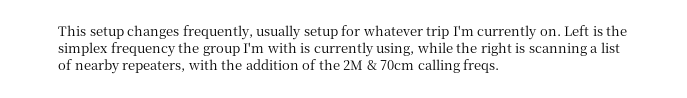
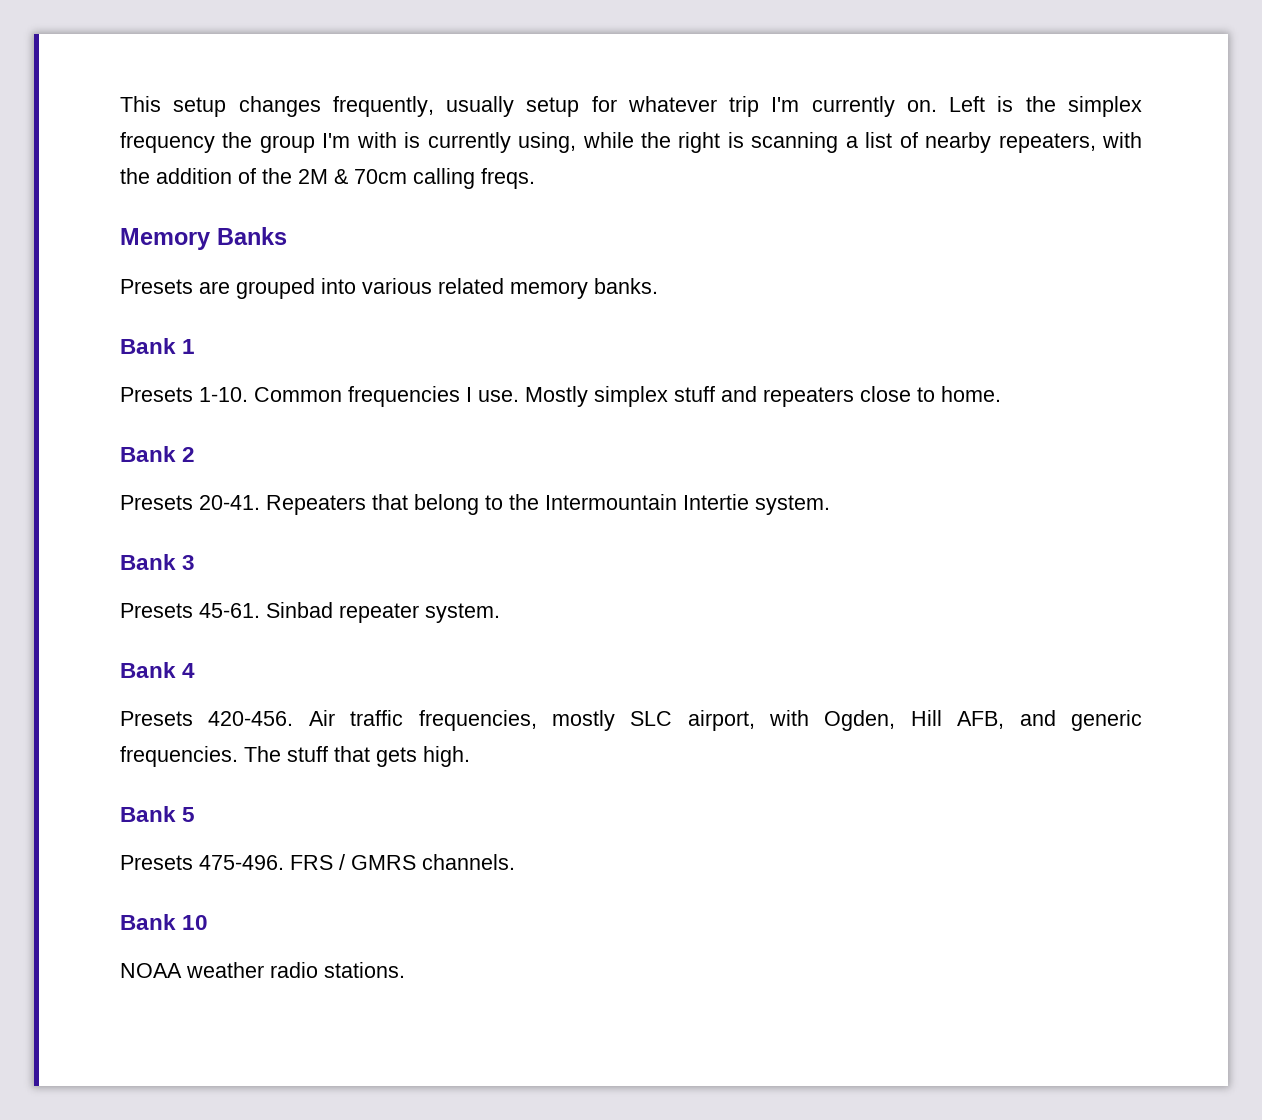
+ Memory Banks
+ Presets are grouped into various related memory banks.
+ Bank 1
+ Presets 1-10. Common frequencies I use. Mostly simplex stuff and repeaters close to home.
+ Bank 2
+ Presets 20-41. Repeaters that belong to the Intermountain Intertie system.
+ Bank 3
+ Presets 45-61. Sinbad repeater system.
+ Bank 4
+ Presets 420-456. Air traffic frequencies, mostly SLC airport, with Ogden, Hill AFB, and generic frequencies. The stuff that gets high.
+ Bank 5
+ Presets 475-496. FRS / GMRS channels.
+ Bank 10
+ NOAA weather radio stations.

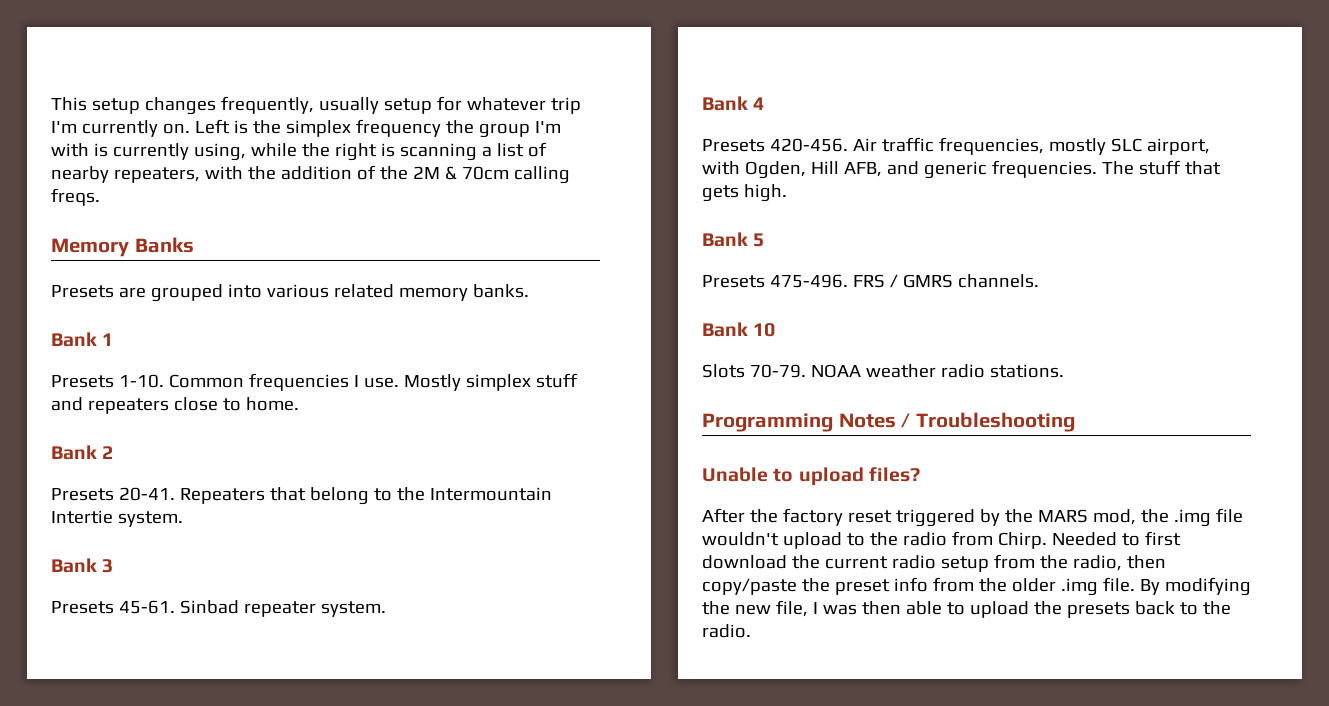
+ Slots 70-79.
+ Programming Notes / Troubleshooting
+ Unable to upload files?
+ After the factory reset triggered by the MARS mod, the .img file wouldn't upload to the radio from Chirp. Needed to first download the current radio setup from the radio, then copy/paste the preset info from the older .img file. By modifying the new file, I was then able to upload the presets back to the radio.

